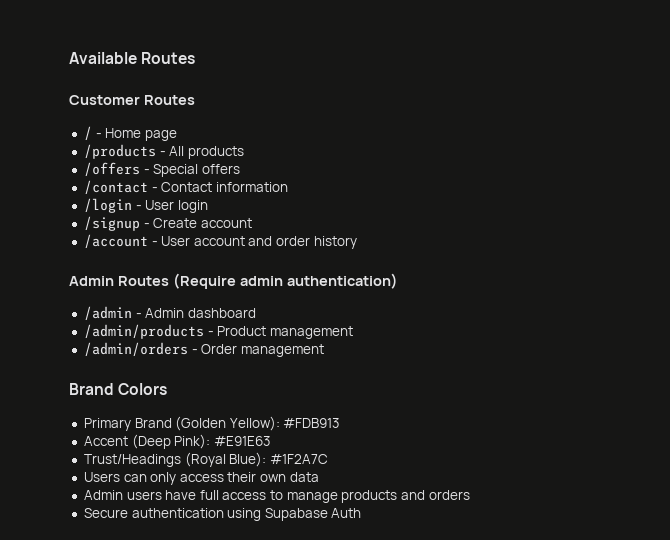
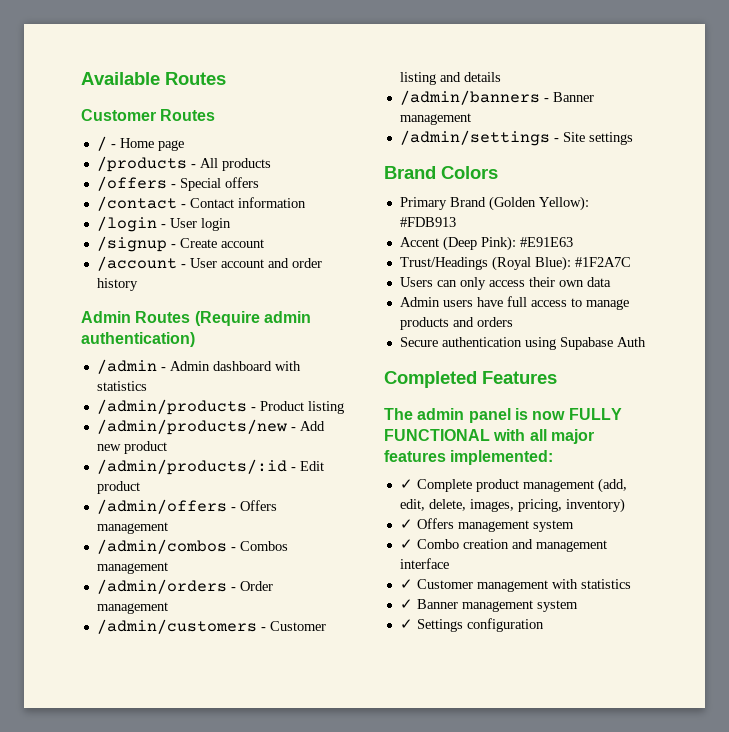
- /admin - Admin dashboard
+ /admin - Admin dashboard with statistics
- /admin/products - Product management
+ /admin/products - Product listing
+ /admin/products/new - Add new product
+ /admin/products/:id - Edit product
+ /admin/offers - Offers management
+ /admin/combos - Combos management
+ /admin/customers - Customer listing and details
+ /admin/banners - Banner management
+ /admin/settings - Site settings
+ Completed Features
+ The admin panel is now FULLY FUNCTIONAL with all major features implemented:
+ ✓ Complete product management (add, edit, delete, images, pricing, inventory)
+ ✓ Offers management system
+ ✓ Combo creation and management interface
+ ✓ Customer management with statistics
+ ✓ Banner management system
+ ✓ Settings configuration

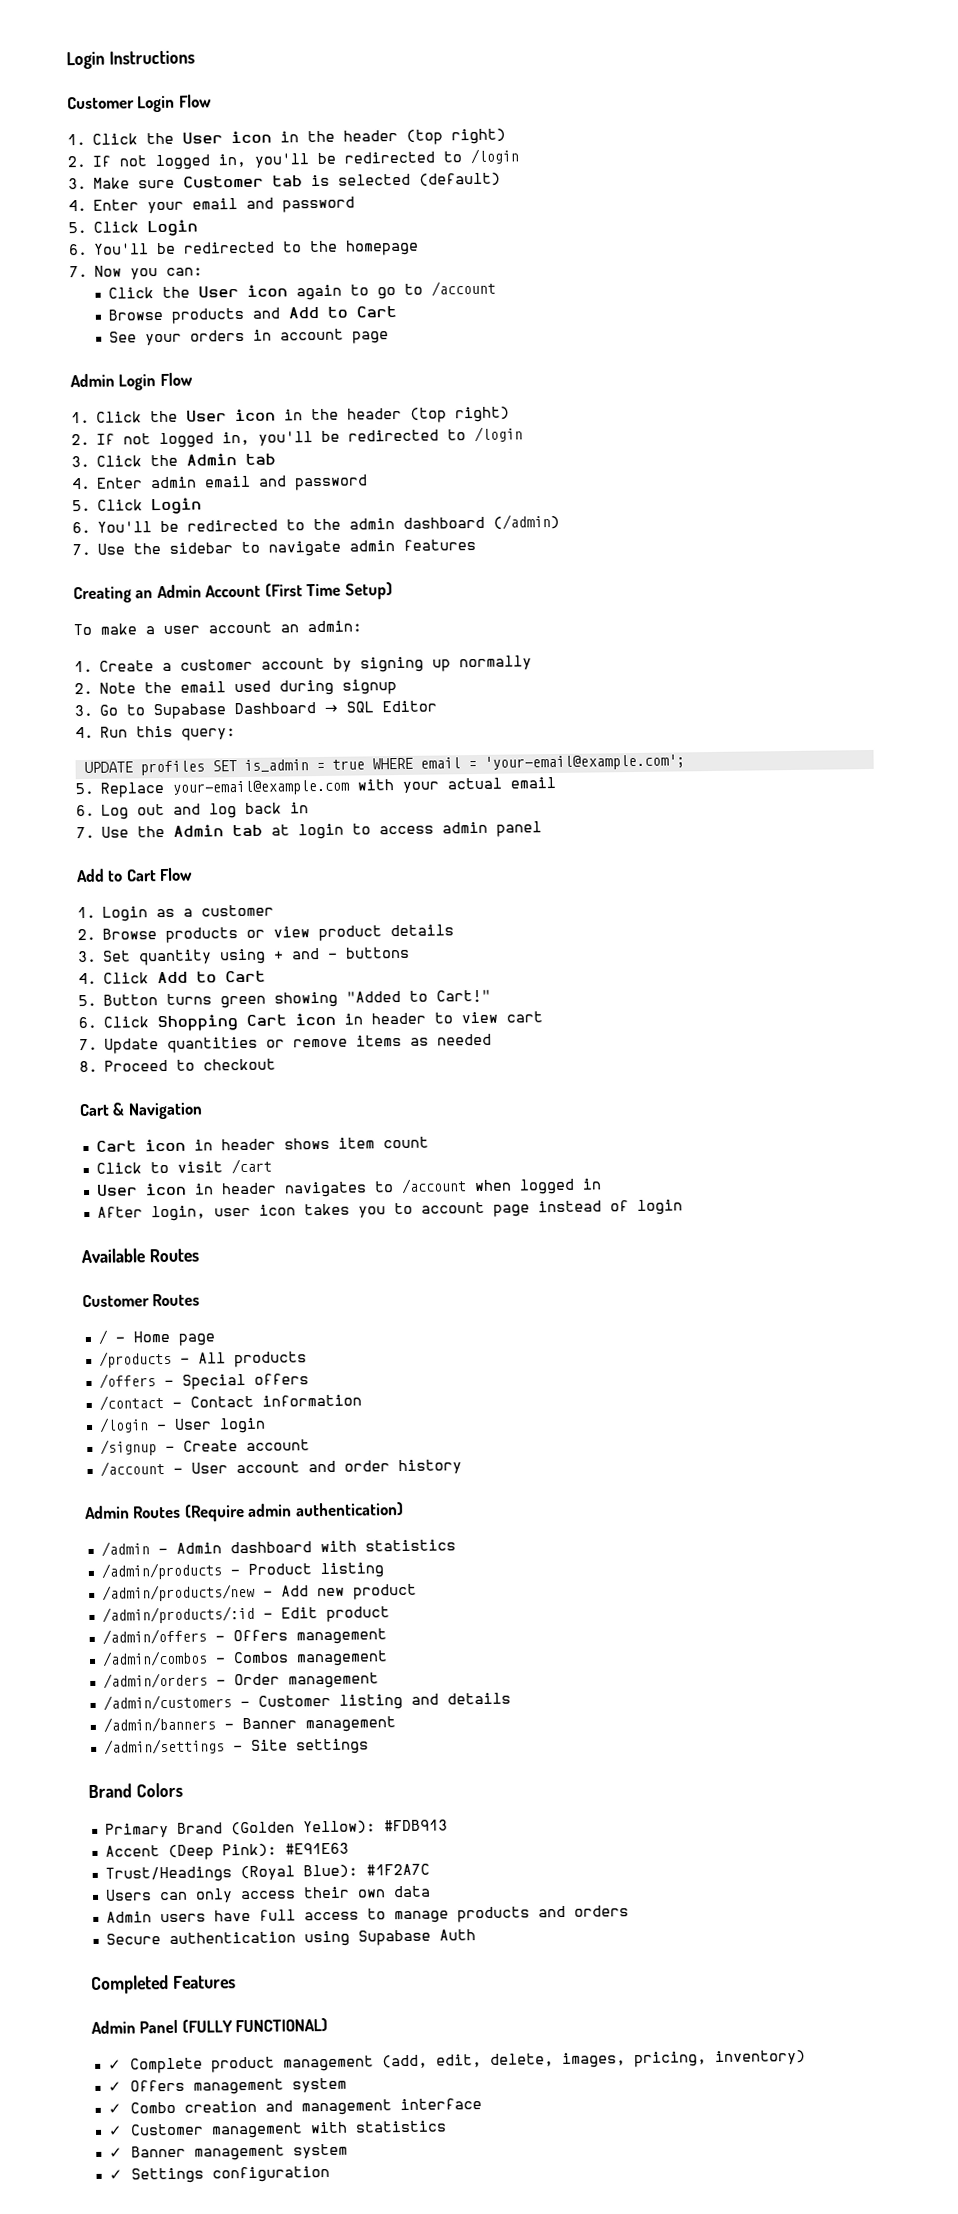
+ Login Instructions
+ Customer Login Flow
+ 1. Click the User icon in the header (top right)
+ 2. If not logged in, you'll be redirected to /login
+ 3. Make sure Customer tab is selected (default)
+ 4. Enter your email and password
+ 5. Click Login
+ 6. You'll be redirected to the homepage
+ 7. Now you can:
+ Click the User icon again to go to /account
+ Browse products and Add to Cart
+ See your orders in account page
+ Admin Login Flow
+ 1. Click the User icon in the header (top right)
+ 2. If not logged in, you'll be redirected to /login
+ 3. Click the Admin tab
+ 4. Enter admin email and password
+ 5. Click Login
+ 6. You'll be redirected to the admin dashboard (/admin)
+ 7. Use the sidebar to navigate admin features
+ Creating an Admin Account (First Time Setup)
+ To make a user account an admin:
+ 1. Create a customer account by signing up normally
+ 2. Note the email used during signup
+ 3. Go to Supabase Dashboard → SQL Editor
+ 4. Run this query:
+ UPDATE profiles SET is_admin = true WHERE email = 'your-email@example.com';
+ 5. Replace your-email@example.com with your actual email
+ 6. Log out and log back in
+ 7. Use the Admin tab at login to access admin panel
+ Add to Cart Flow
+ 1. Login as a customer
+ 2. Browse products or view product details
+ 3. Set quantity using + and - buttons
+ 4. Click Add to Cart
+ 5. Button turns green showing "Added to Cart!"
+ 6. Click Shopping Cart icon in header to view cart
+ 7. Update quantities or remove items as needed
+ 8. Proceed to checkout
+ Cart & Navigation
+ Cart icon in header shows item count
+ Click to visit /cart
+ User icon in header navigates to /account when logged in
+ After login, user icon takes you to account page instead of login
- The admin panel is now FULLY FUNCTIONAL with all major features implemented:
+ Admin Panel (FULLY FUNCTIONAL)

